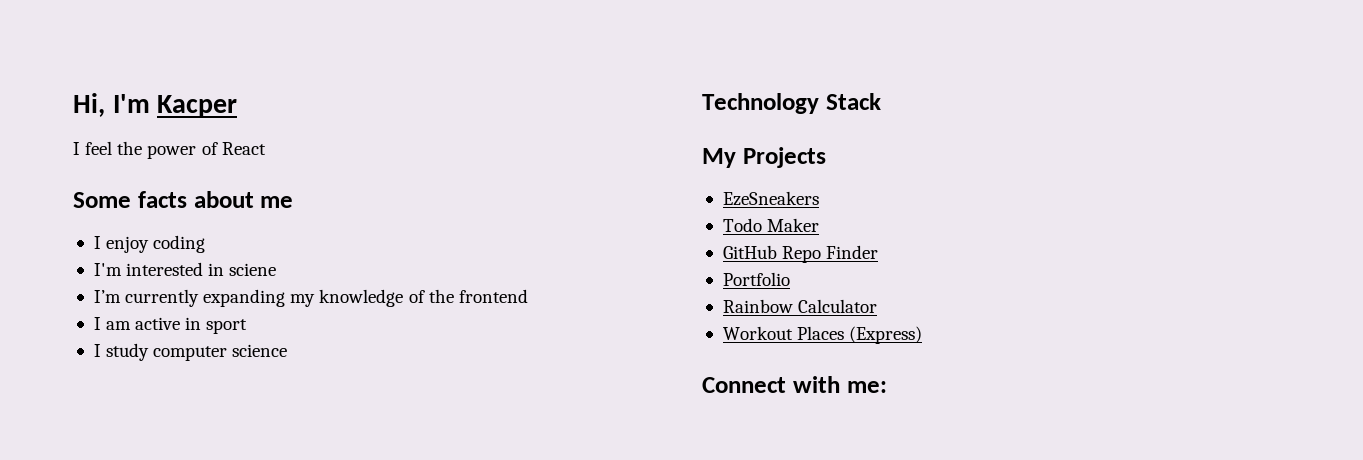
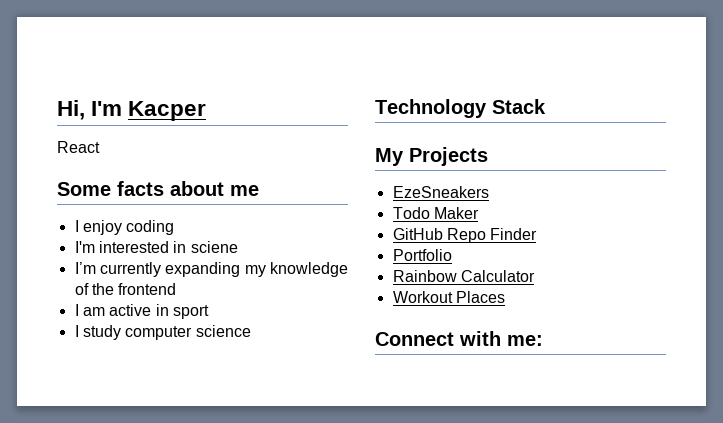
- I feel the power of React
+ React
- Workout Places (Express)
+ Workout Places

